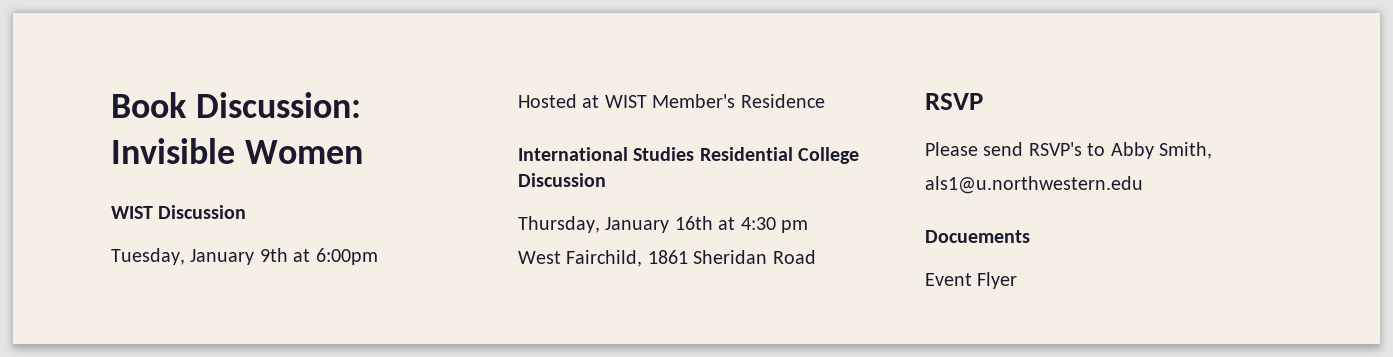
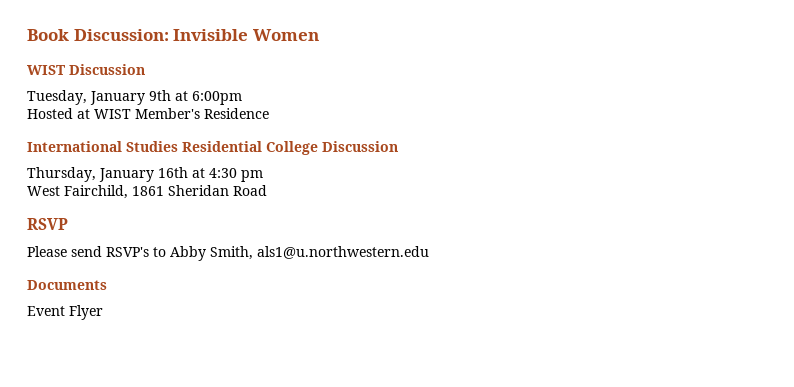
- Docuements
+ Documents

